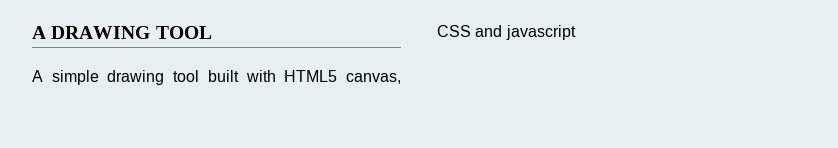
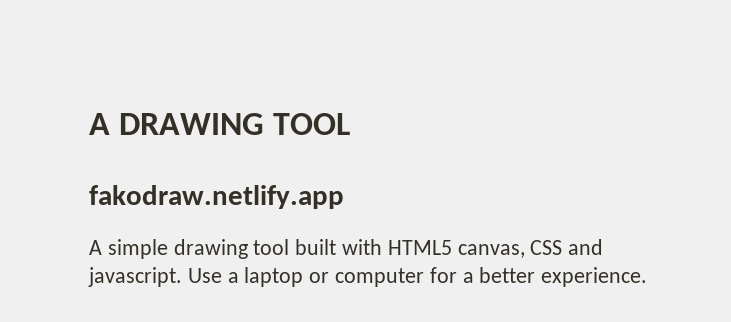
+ fakodraw.netlify.app
- A simple drawing tool built with HTML5 canvas, CSS and javascript
+ A simple drawing tool built with HTML5 canvas, CSS and javascript. Use a laptop or computer for a better experience.

